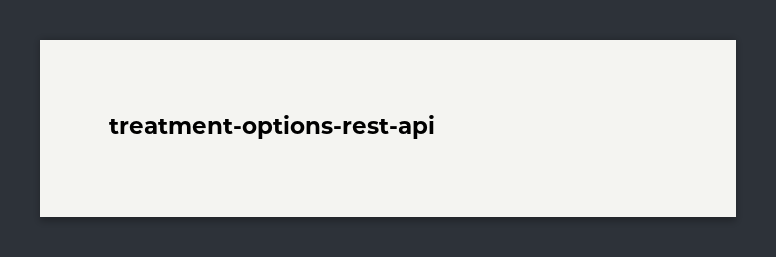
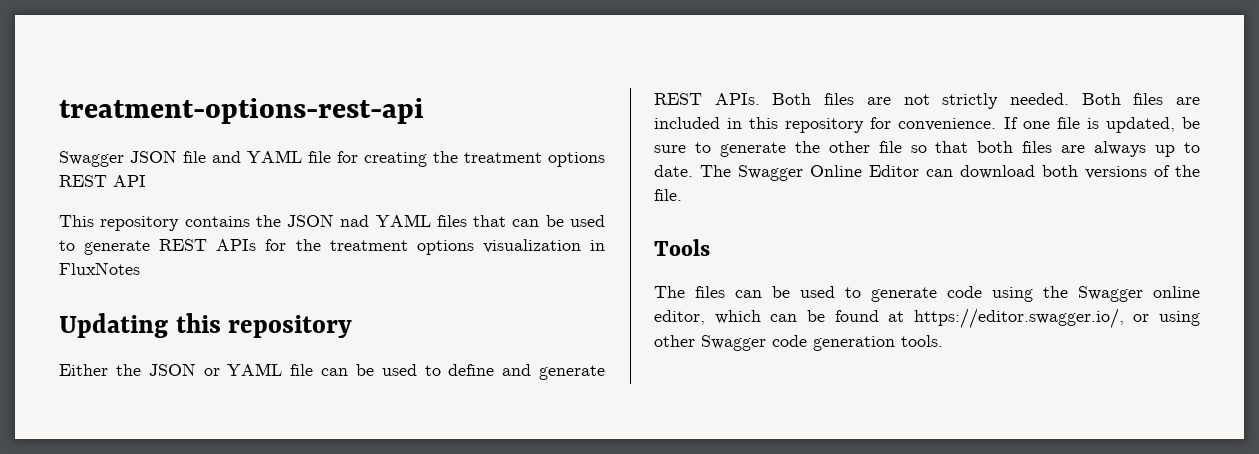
+ Swagger JSON file and YAML file for creating the treatment options REST API
+ This repository contains the JSON nad YAML files that can be used to generate REST APIs for the treatment options visualization in FluxNotes
+ Updating this repository
+ Either the JSON or YAML file can be used to define and generate REST APIs. Both files are not strictly needed. Both files are included in this repository for convenience. If one file is updated, be sure to generate the other file so that both files are always up to date. The Swagger Online Editor can download both versions of the file.
+ Tools
+ The files can be used to generate code using the Swagger online editor, which can be found at https://editor.swagger.io/, or using other Swagger code generation tools.

